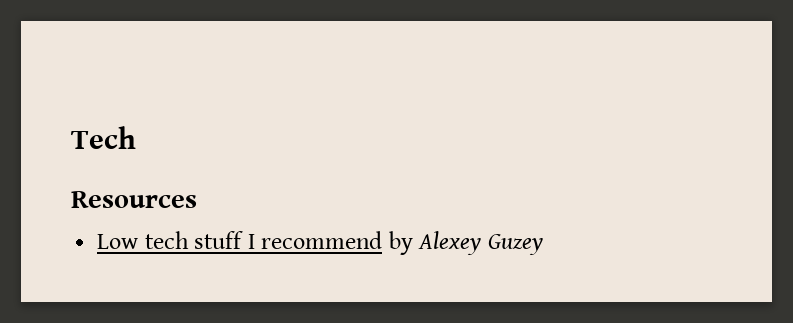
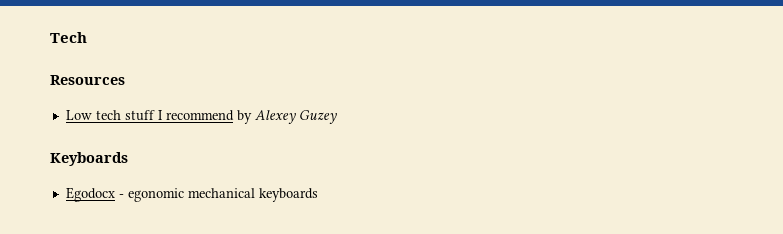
+ Keyboards
+ Egodocx - egonomic mechanical keyboards

